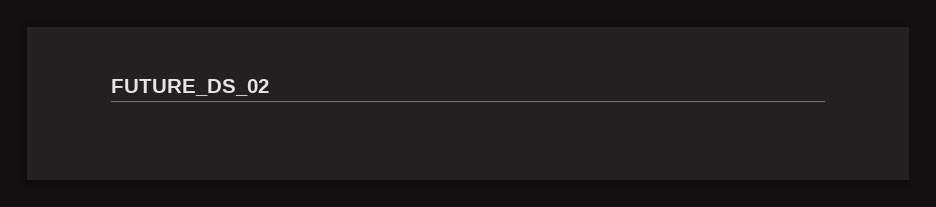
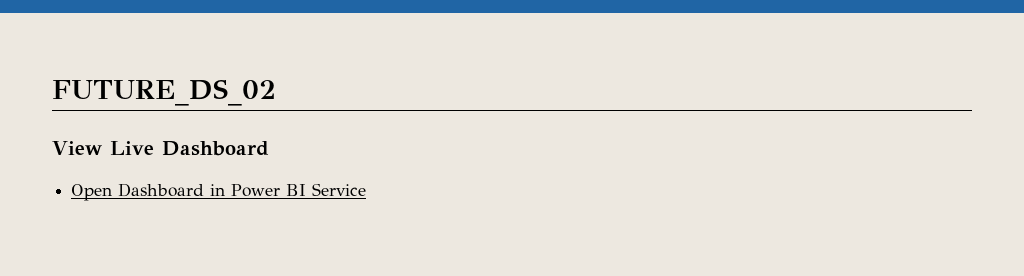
+ View Live Dashboard
+ Open Dashboard in Power BI Service

